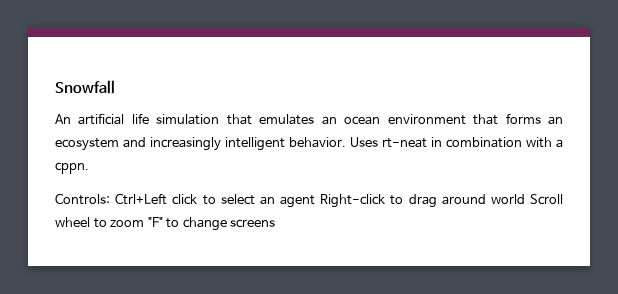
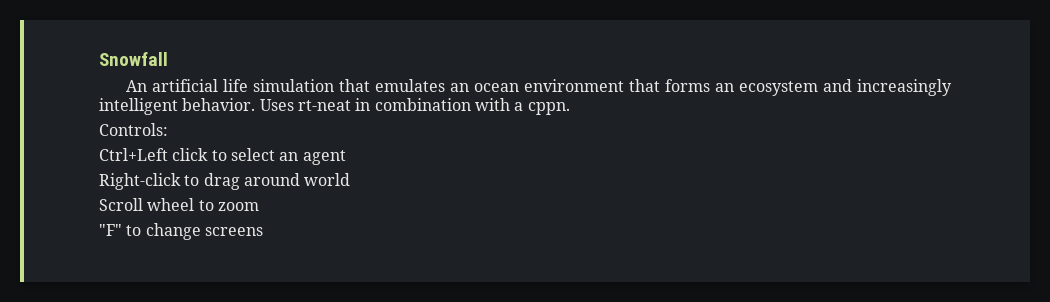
- Controls: Ctrl+Left click to select an agent Right-click to drag around world Scroll wheel to zoom "F" to change screens
+ Controls:
+ Ctrl+Left click to select an agent
+ Right-click to drag around world
+ Scroll wheel to zoom
+ "F" to change screens

